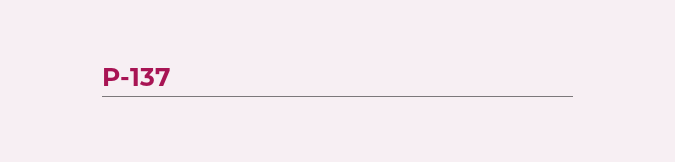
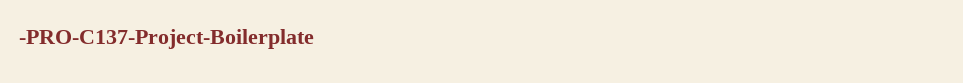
- P-137
+ -PRO-C137-Project-Boilerplate

